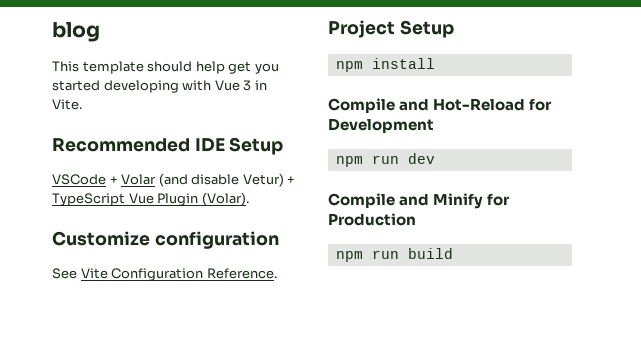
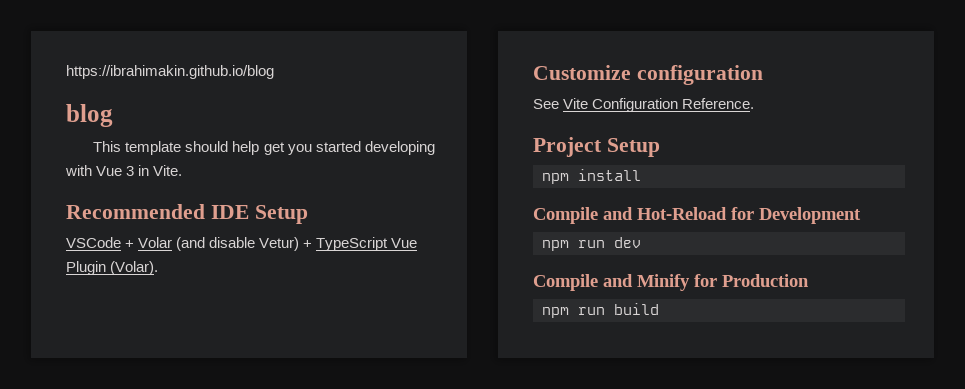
+ https://ibrahimakin.github.io/blog

